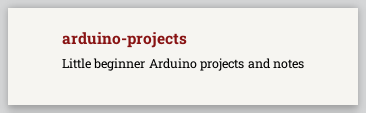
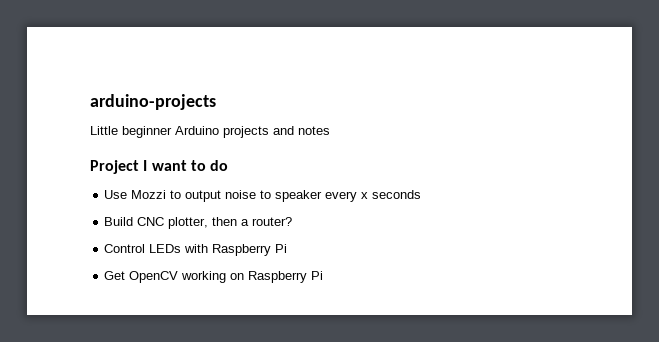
+ Project I want to do
+ Use Mozzi to output noise to speaker every x seconds
+ Build CNC plotter, then a router?
+ Control LEDs with Raspberry Pi
+ Get OpenCV working on Raspberry Pi

